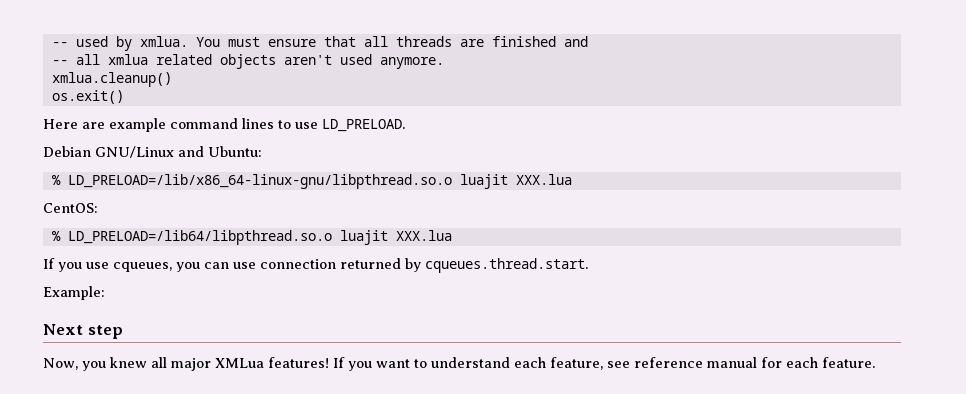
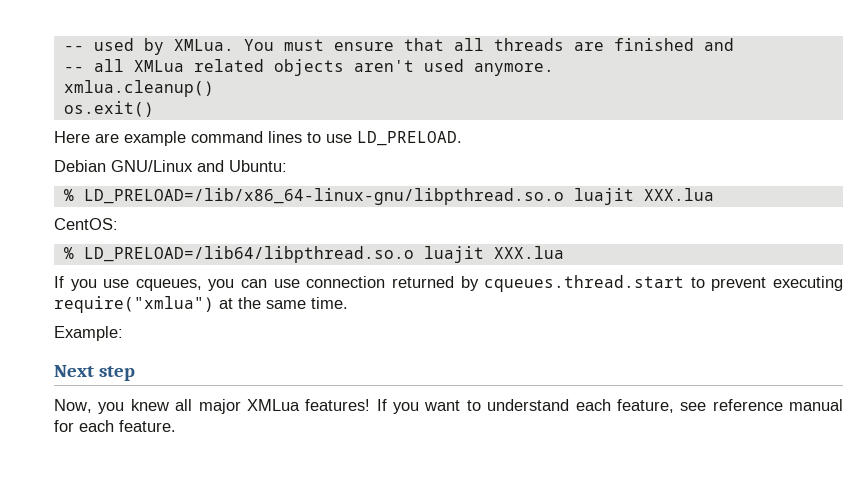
- -- used by xmlua.
+ -- used by XMLua.
- -- all xmlua related objects aren't used anymore.
+ -- all XMLua related objects aren't used anymore.
- If you use cqueues, you can use connection returned by cqueues.thread.start.
+ If you use cqueues, you can use connection returned by cqueues.thread.start to prevent executing require("xmlua") at the same time.

